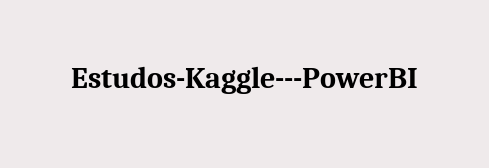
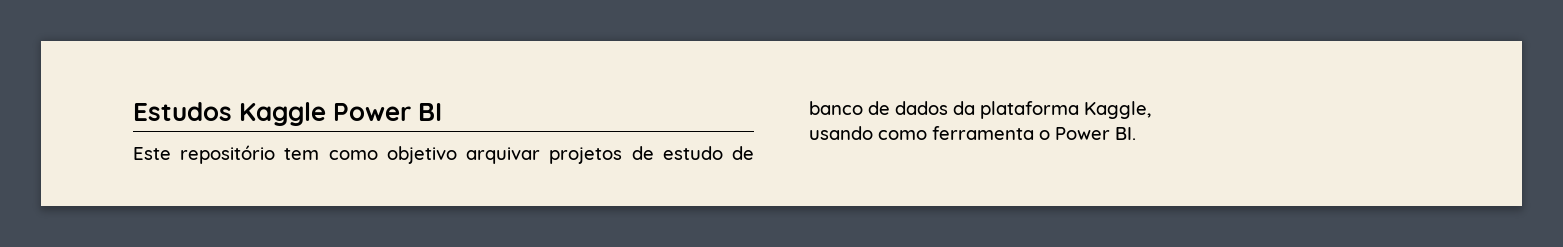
- Estudos-Kaggle---PowerBI
+ Estudos Kaggle Power BI
+ Este repositório tem como objetivo arquivar projetos de estudo de banco de dados da plataforma Kaggle,
+ usando como ferramenta o Power BI.

